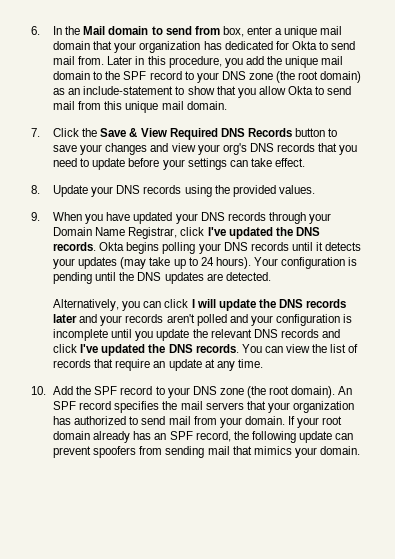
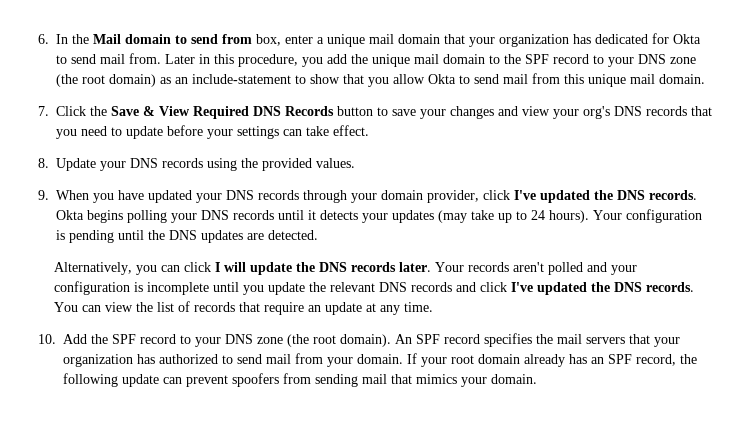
- 9. When you have updated your DNS records through your Domain Name Registrar, click I've updated the DNS records.
+ 9. When you have updated your DNS records through your domain provider, click I've updated the DNS records.
- Alternatively, you can click I will update the DNS records later and your records aren't polled and your configuration is incomplete until you update the relevant DNS records and click I've updated the DNS records.
+ Alternatively, you can click I will update the DNS records later. Your records aren't polled and your configuration is incomplete until you update the relevant DNS records and click I've updated the DNS records.

